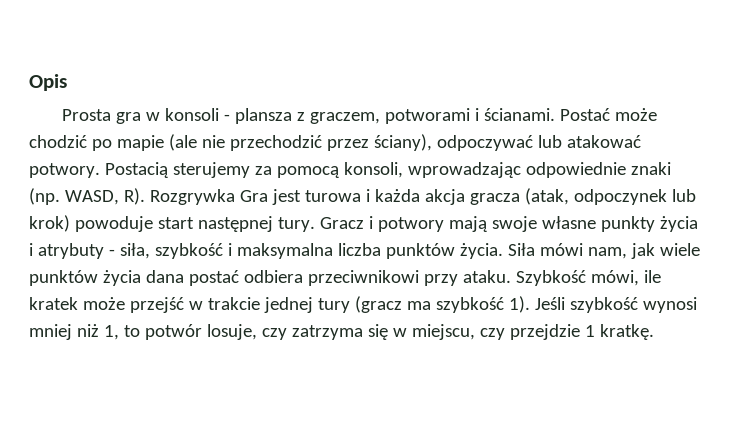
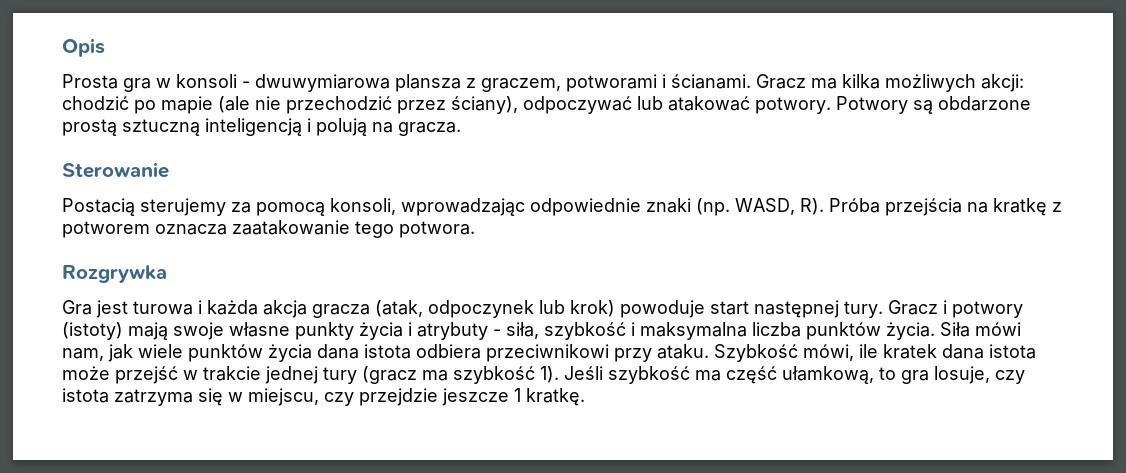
- Prosta gra w konsoli - plansza z graczem, potworami i ścianami.
+ Prosta gra w konsoli - dwuwymiarowa plansza z graczem, potworami i ścianami.
- Postać może chodzić po mapie (ale nie przechodzić przez ściany), odpoczywać lub atakować potwory. Postacią sterujemy za pomocą konsoli, wprowadzając odpowiednie znaki (np. WASD, R). Rozgrywka Gra jest turowa i każda akcja gracza (atak, odpoczynek lub krok) powoduje start następnej tury.
+ Gracz ma kilka możliwych akcji: chodzić po mapie (ale nie przechodzić przez ściany), odpoczywać lub atakować potwory. Potwory są obdarzone prostą sztuczną inteligencją i polują na gracza.
+ Sterowanie
+ Postacią sterujemy za pomocą konsoli, wprowadzając odpowiednie znaki (np. WASD, R). Próba przejścia na kratkę z potworem oznacza zaatakowanie tego potwora.
+ Rozgrywka
+ Gra jest turowa i każda akcja gracza (atak, odpoczynek lub krok) powoduje start następnej tury.
- Gracz i potwory mają swoje własne punkty życia i atrybuty - siła, szybkość i maksymalna liczba punktów życia.
+ Gracz i potwory (istoty) mają swoje własne punkty życia i atrybuty - siła, szybkość i maksymalna liczba punktów życia.
- Siła mówi nam, jak wiele punktów życia dana postać odbiera przeciwnikowi przy ataku.
+ Siła mówi nam, jak wiele punktów życia dana istota odbiera przeciwnikowi przy ataku.
- Szybkość mówi, ile kratek może przejść w trakcie jednej tury (gracz ma szybkość 1).
+ Szybkość mówi, ile kratek dana istota może przejść w trakcie jednej tury (gracz ma szybkość 1).
- Jeśli szybkość wynosi mniej niż 1, to potwór losuje, czy zatrzyma się w miejscu, czy przejdzie 1 kratkę.
+ Jeśli szybkość ma część ułamkową, to gra losuje, czy istota zatrzyma się w miejscu, czy przejdzie jeszcze 1 kratkę.

